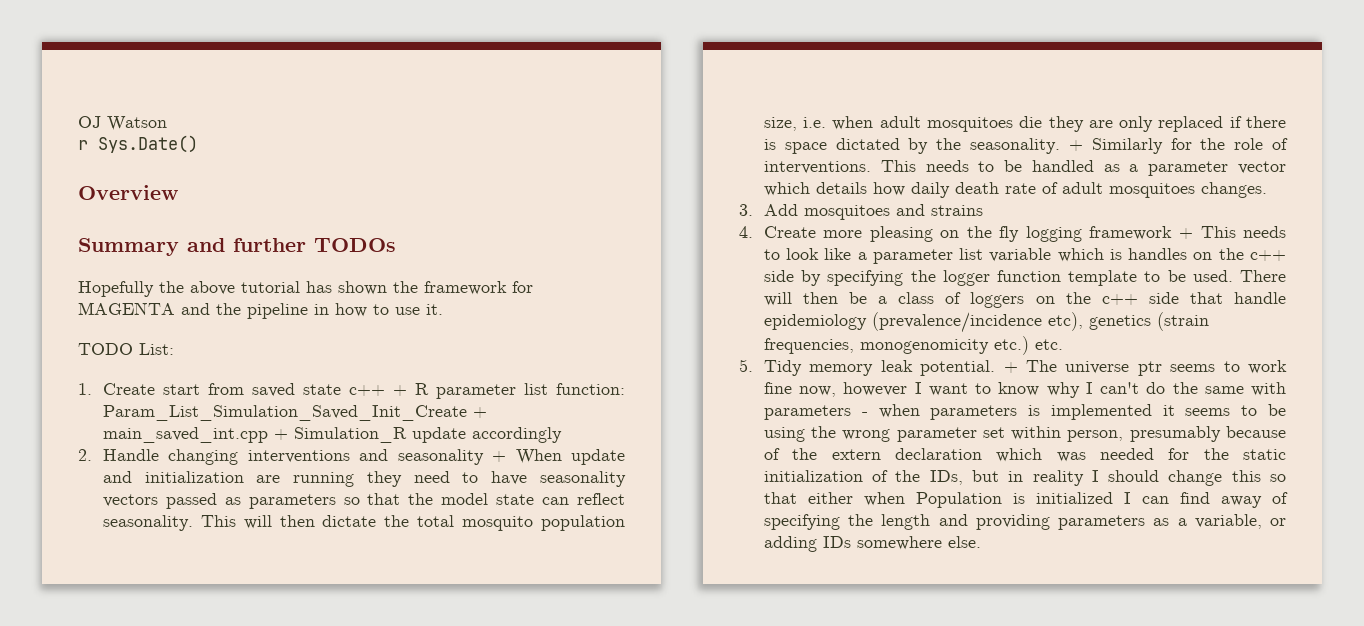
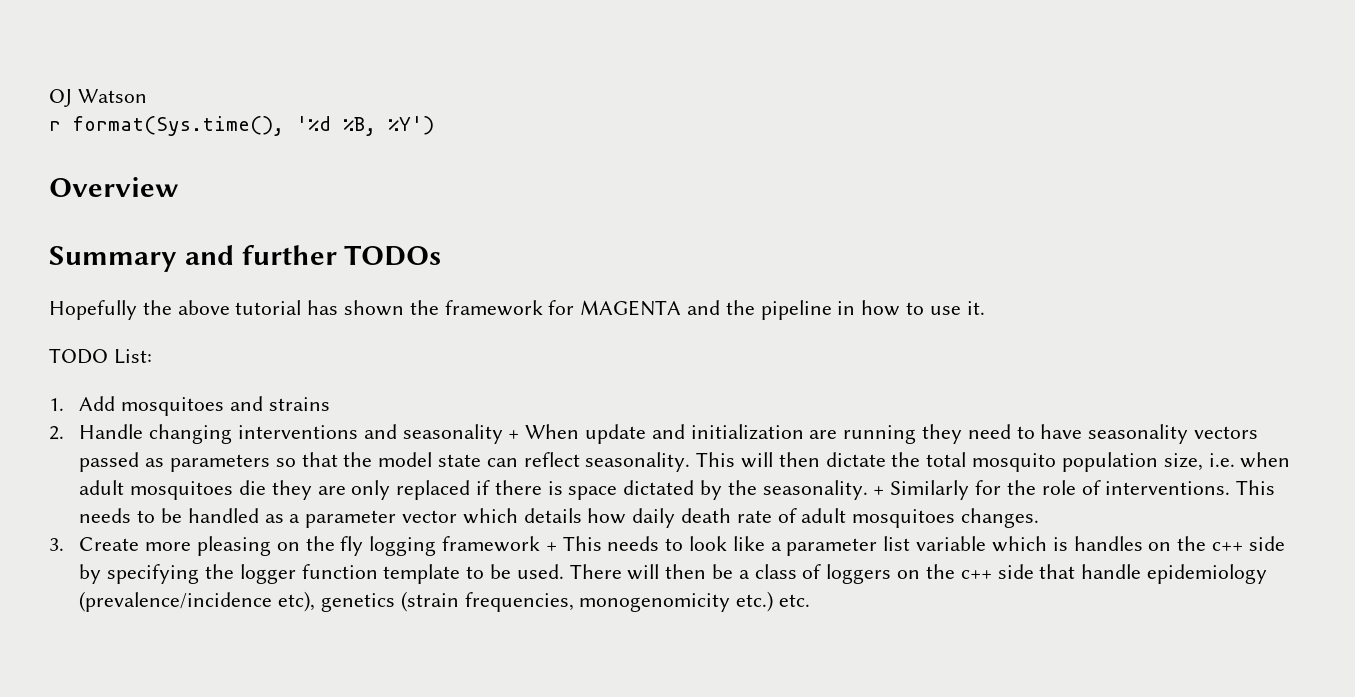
- r Sys.Date()
+ r format(Sys.time(), '%d %B, %Y')
- 1. Create start from saved state c++ + R parameter list function: Param_List_Simulation_Saved_Init_Create + main_saved_int.cpp + Simulation_R update accordingly
+ 1. Add mosquitoes and strains
- 3. Add mosquitoes and strains
- 4. Create more pleasing on the fly logging framework + This needs to look like a parameter list variable which is handles on the c++ side by specifying the logger function template to be used.
+ 3. Create more pleasing on the fly logging framework + This needs to look like a parameter list variable which is handles on the c++ side by specifying the logger function template to be used.
- 5. Tidy memory leak potential. + The universe ptr seems to work fine now, however I want to know why I can't do the same with parameters - when parameters is implemented it seems to be using the wrong parameter set within person, presumably because of the extern declaration which was needed for the static initialization of the IDs, but in reality I should change this so that either when Population is initialized I can find away of specifying the length and providing parameters as a variable, or adding IDs somewhere else.

